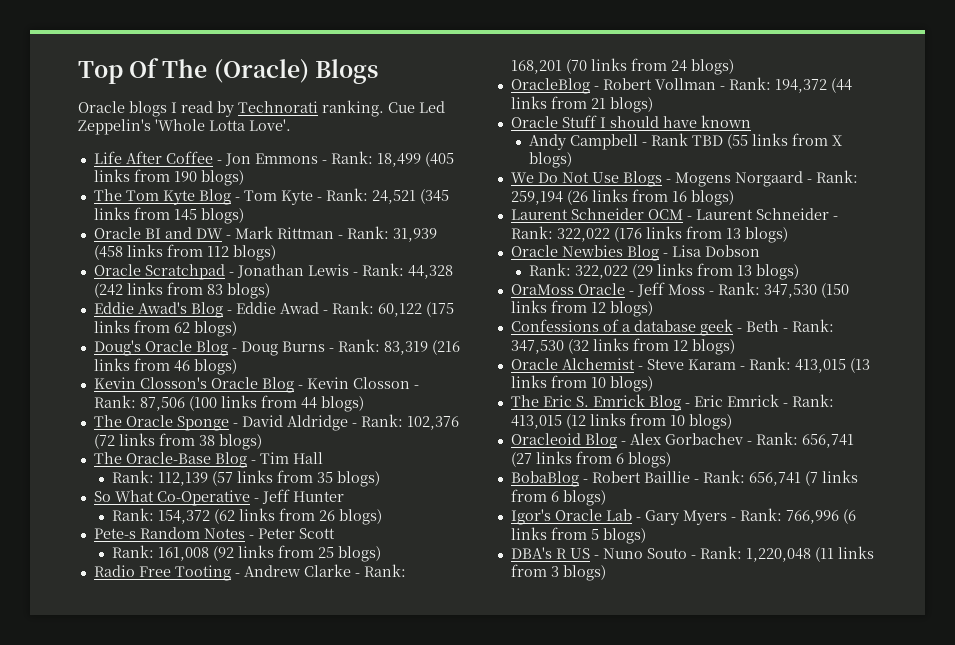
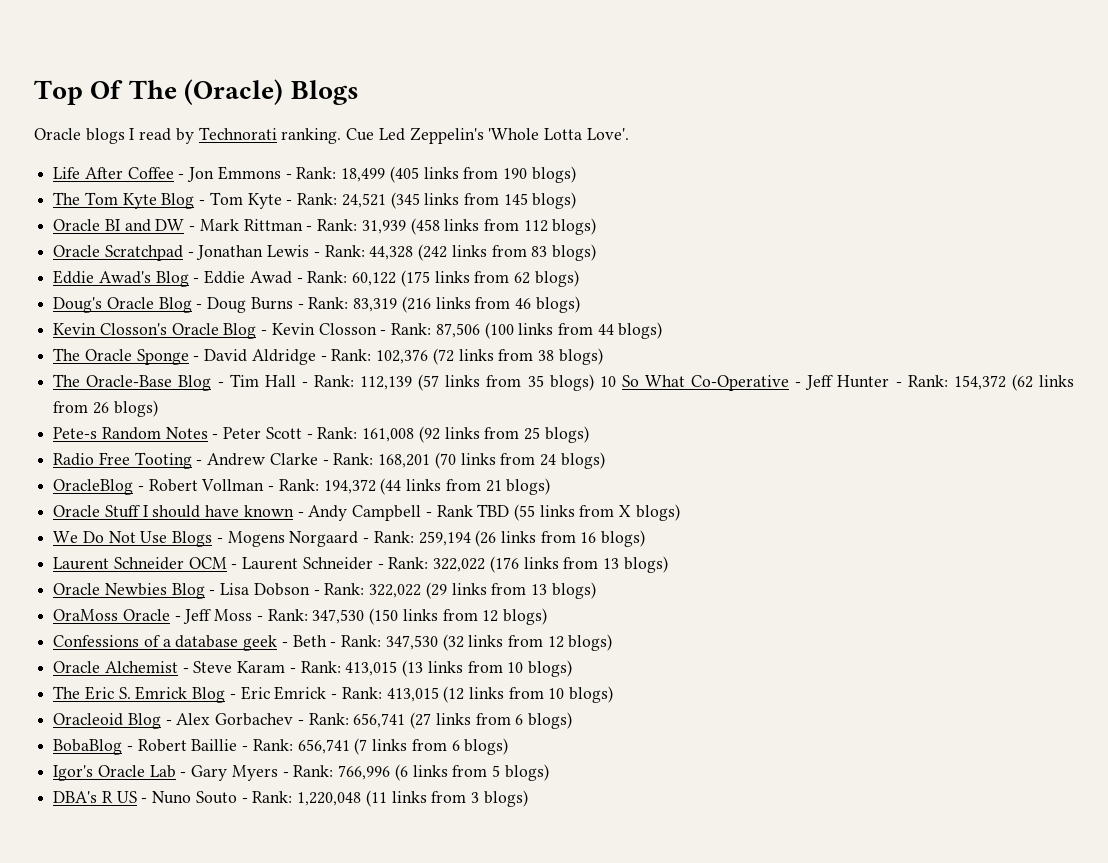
- The Oracle-Base Blog - Tim Hall
- Rank: 112,139 (57 links from 35 blogs)
- So What Co-Operative - Jeff Hunter
- Rank: 154,372 (62 links from 26 blogs)
+ The Oracle-Base Blog - Tim Hall - Rank: 112,139 (57 links from 35 blogs) 10 So What Co-Operative - Jeff Hunter - Rank: 154,372 (62 links from 26 blogs)
- Pete-s Random Notes - Peter Scott
- Rank: 161,008 (92 links from 25 blogs)
+ Pete-s Random Notes - Peter Scott - Rank: 161,008 (92 links from 25 blogs)
- Oracle Stuff I should have known
- Andy Campbell - Rank TBD (55 links from X blogs)
+ Oracle Stuff I should have known - Andy Campbell - Rank TBD (55 links from X blogs)
- Oracle Newbies Blog - Lisa Dobson
- Rank: 322,022 (29 links from 13 blogs)
+ Oracle Newbies Blog - Lisa Dobson - Rank: 322,022 (29 links from 13 blogs)

